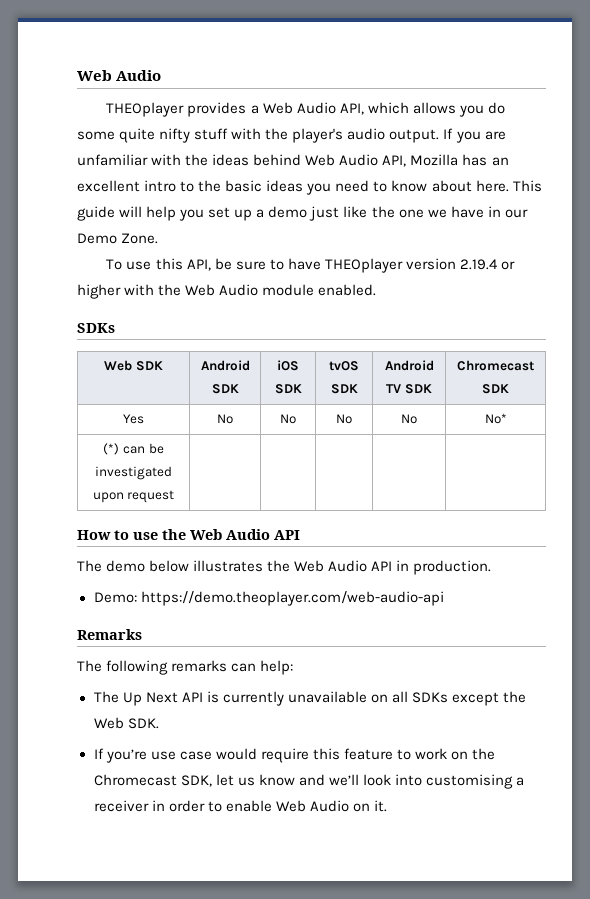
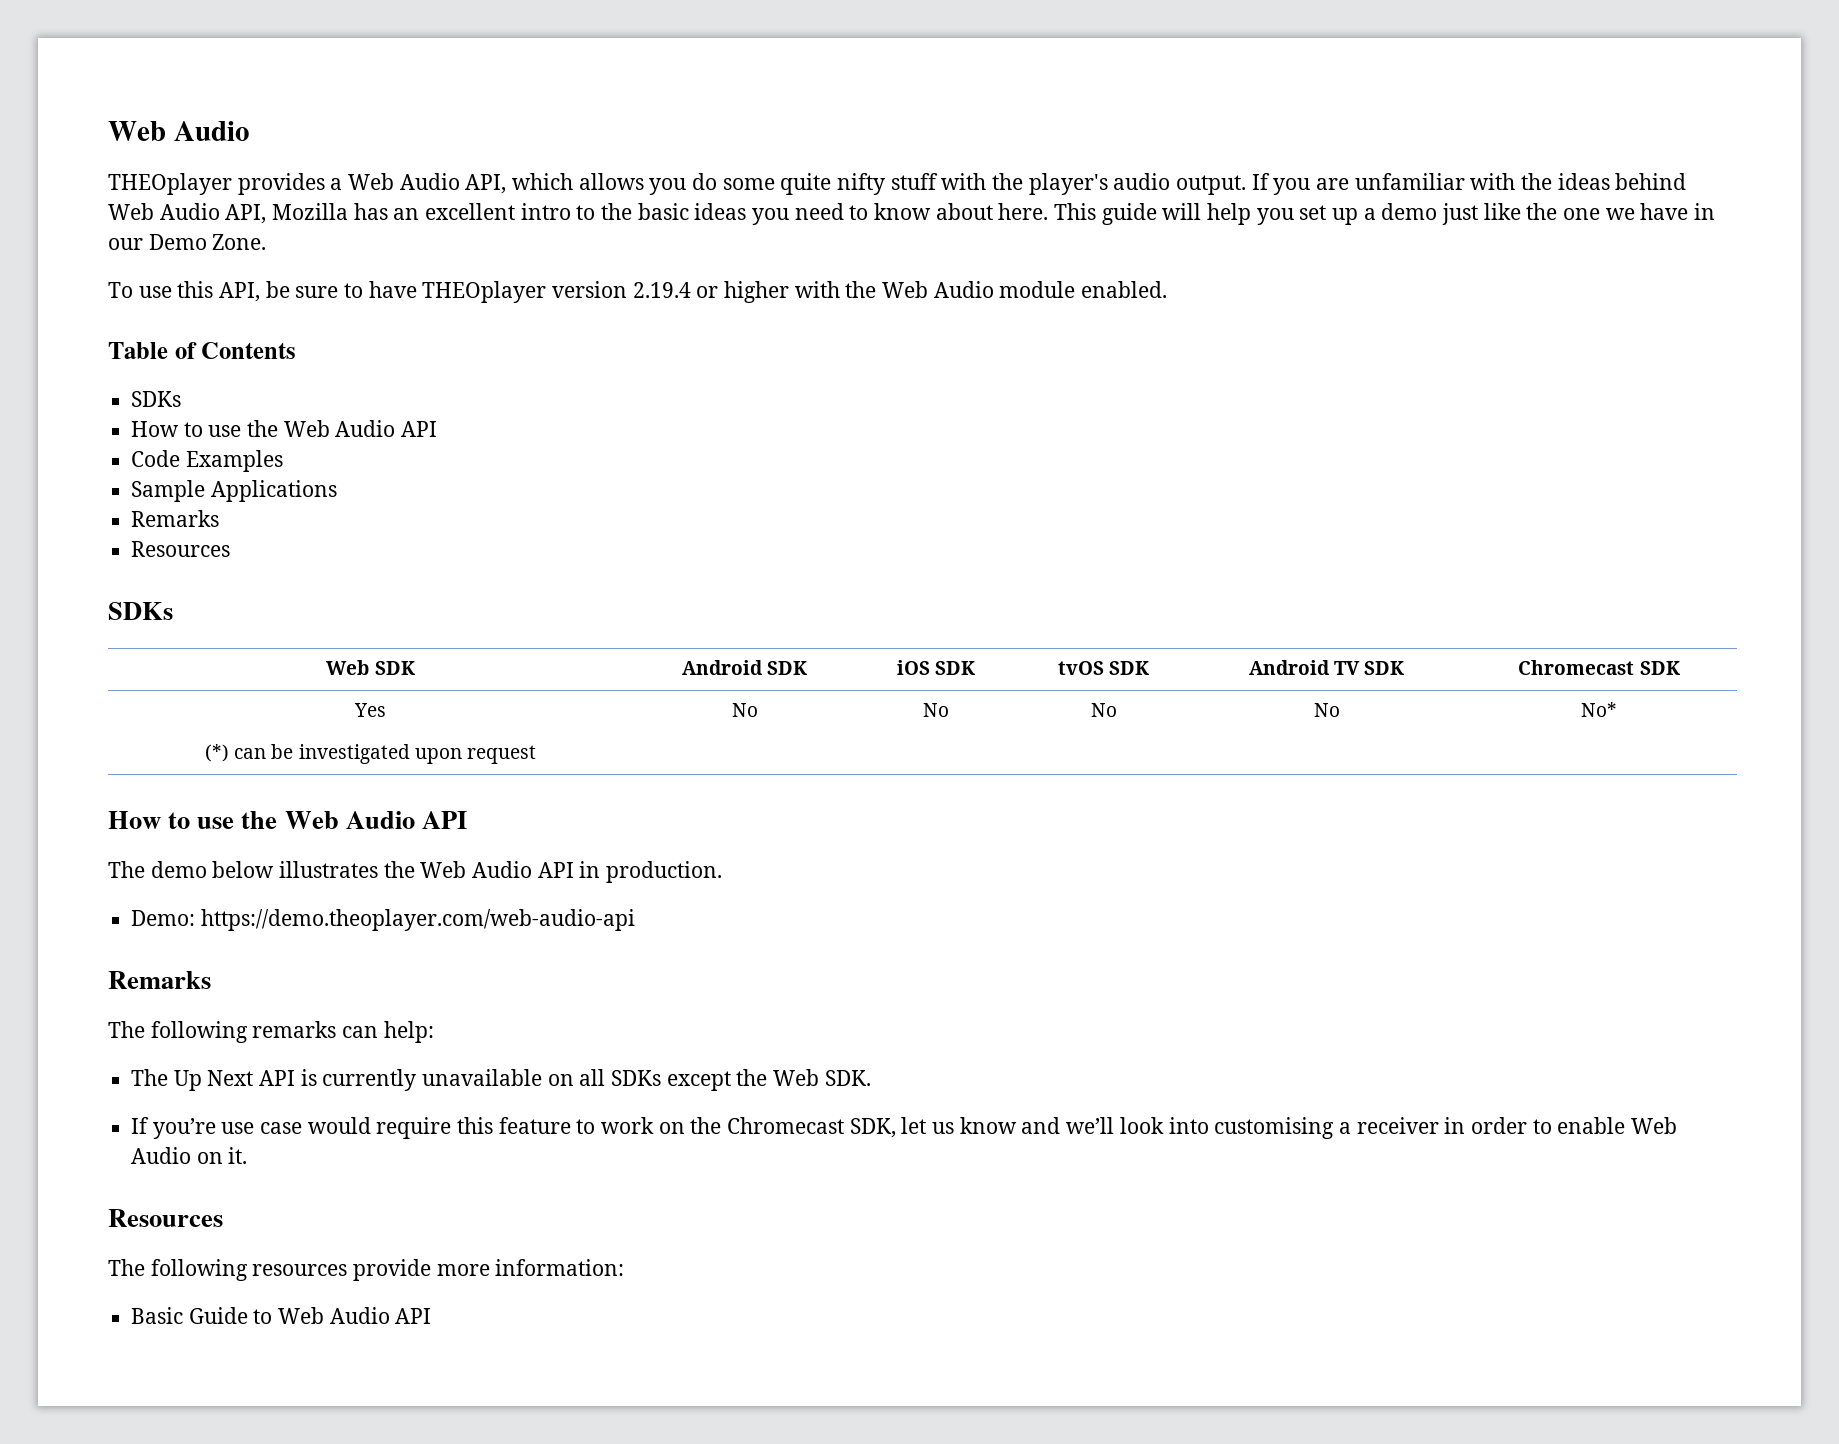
+ Table of Contents
+ SDKs
+ How to use the Web Audio API
+ Code Examples
+ Sample Applications
+ Remarks
+ Resources
  If you’re use case would require this feature to work on the Chromecast SDK, let us know and we’ll look into customising a receiver in order to enable Web Audio on it.
+ Resources
+ The following resources provide more information:
+ Basic Guide to Web Audio API

